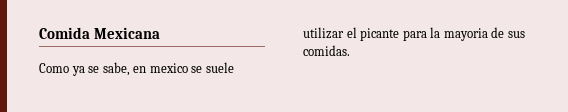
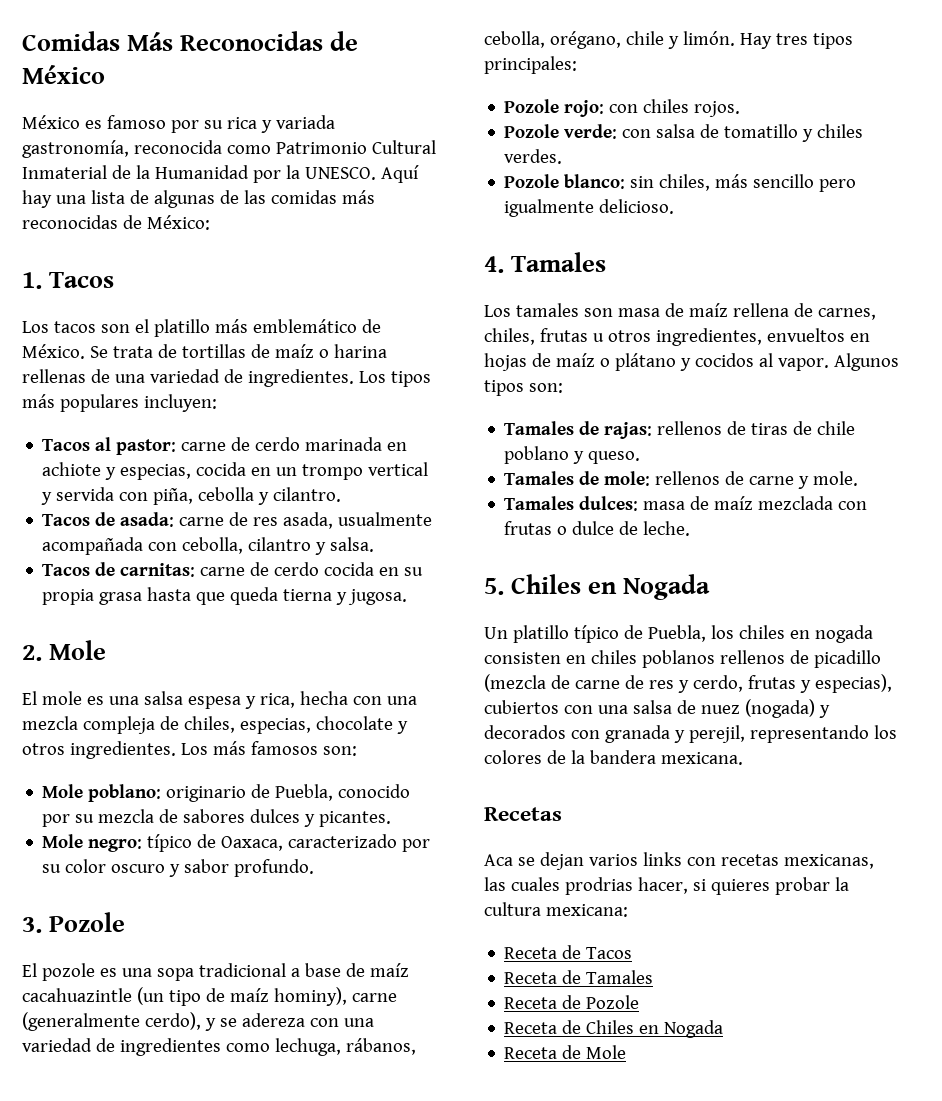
- Comida Mexicana
- Como ya se sabe, en mexico se suele utilizar el picante para la mayoria de sus comidas.
+ Comidas Más Reconocidas de México
+ México es famoso por su rica y variada gastronomía, reconocida como Patrimonio Cultural Inmaterial de la Humanidad por la UNESCO. Aquí hay una lista de algunas de las comidas más reconocidas de México:
+ 1. Tacos
+ Los tacos son el platillo más emblemático de México. Se trata de tortillas de maíz o harina rellenas de una variedad de ingredientes. Los tipos más populares incluyen:
+ Tacos al pastor: carne de cerdo marinada en achiote y especias, cocida en un trompo vertical y servida con piña, cebolla y cilantro.
+ Tacos de asada: carne de res asada, usualmente acompañada con cebolla, cilantro y salsa.
+ Tacos de carnitas: carne de cerdo cocida en su propia grasa hasta que queda tierna y jugosa.
+ 2. Mole
+ El mole es una salsa espesa y rica, hecha con una mezcla compleja de chiles, especias, chocolate y otros ingredientes. Los más famosos son:
+ Mole poblano: originario de Puebla, conocido por su mezcla de sabores dulces y picantes.
+ Mole negro: típico de Oaxaca, caracterizado por su color oscuro y sabor profundo.
+ 3. Pozole
+ El pozole es una sopa tradicional a base de maíz cacahuazintle (un tipo de maíz hominy), carne (generalmente cerdo), y se adereza con una variedad de ingredientes como lechuga, rábanos, cebolla, orégano, chile y limón. Hay tres tipos principales:
+ Pozole rojo: con chiles rojos.
+ Pozole verde: con salsa de tomatillo y chiles verdes.
+ Pozole blanco: sin chiles, más sencillo pero igualmente delicioso.
+ 4. Tamales
+ Los tamales son masa de maíz rellena de carnes, chiles, frutas u otros ingredientes, envueltos en hojas de maíz o plátano y cocidos al vapor. Algunos tipos son:
+ Tamales de rajas: rellenos de tiras de chile poblano y queso.
+ Tamales de mole: rellenos de carne y mole.
+ Tamales dulces: masa de maíz mezclada con frutas o dulce de leche.
+ 5. Chiles en Nogada
+ Un platillo típico de Puebla, los chiles en nogada consisten en chiles poblanos rellenos de picadillo (mezcla de carne de res y cerdo, frutas y especias), cubiertos con una salsa de nuez (nogada) y decorados con granada y perejil, representando los colores de la bandera mexicana.
+ Recetas
+ Aca se dejan varios links con recetas mexicanas, las cuales prodrias hacer, si quieres probar la cultura mexicana:
+ Receta de Tacos
+ Receta de Tamales
+ Receta de Pozole
+ Receta de Chiles en Nogada
+ Receta de Mole

